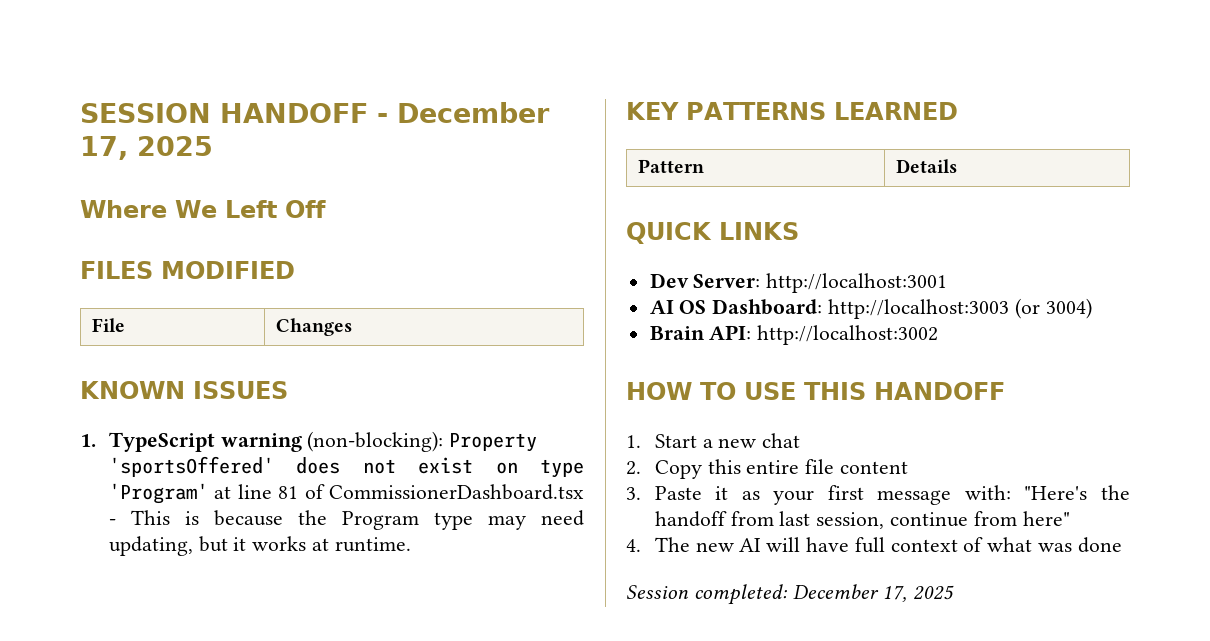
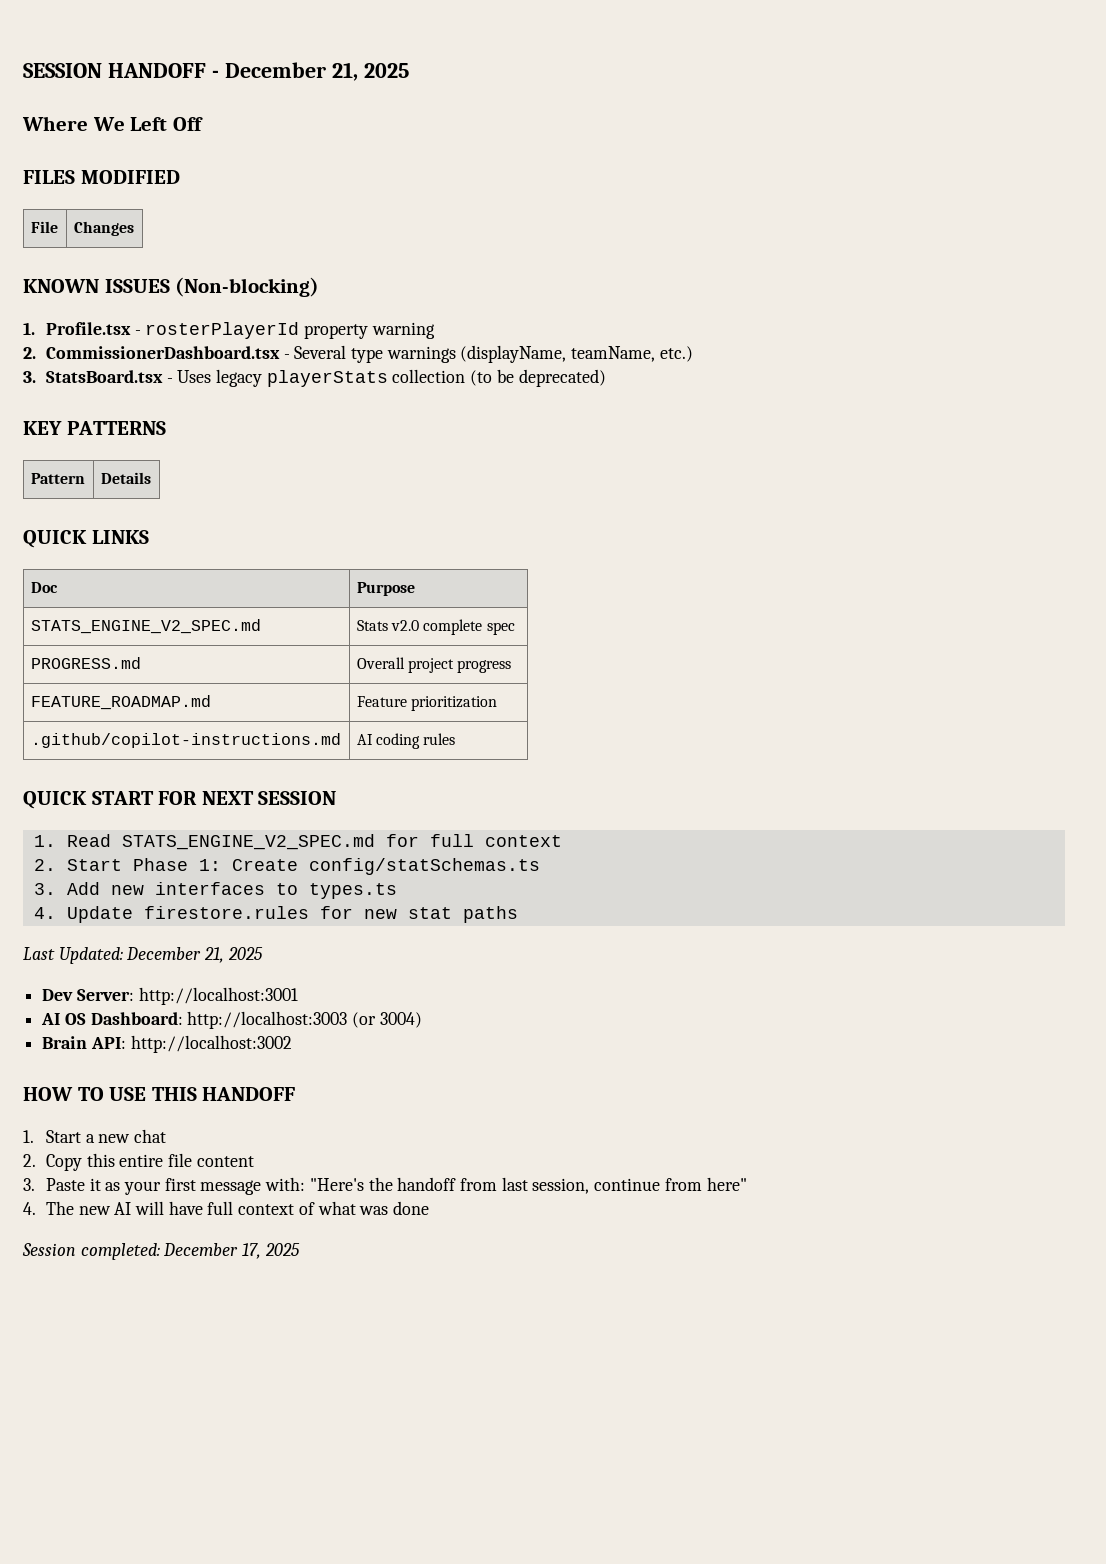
- SESSION HANDOFF - December 17, 2025
+ SESSION HANDOFF - December 21, 2025
- KNOWN ISSUES
- 1. TypeScript warning (non-blocking): Property 'sportsOffered' does not exist on type 'Program' at line 81 of CommissionerDashboard.tsx - This is because the Program type may need updating, but it works at runtime.
+ KNOWN ISSUES (Non-blocking)
+ 1. Profile.tsx - rosterPlayerId property warning
+ 2. CommissionerDashboard.tsx - Several type warnings (displayName, teamName, etc.)
+ 3. StatsBoard.tsx - Uses legacy playerStats collection (to be deprecated)
- KEY PATTERNS LEARNED
+ KEY PATTERNS
+ Doc | Purpose
+ STATS_ENGINE_V2_SPEC.md | Stats v2.0 complete spec
+ PROGRESS.md | Overall project progress
+ FEATURE_ROADMAP.md | Feature prioritization
+ .github/copilot-instructions.md | AI coding rules
+ QUICK START FOR NEXT SESSION
+ 1. Read STATS_ENGINE_V2_SPEC.md for full context
+ 2. Start Phase 1: Create config/statSchemas.ts
+ 3. Add new interfaces to types.ts
+ 4. Update firestore.rules for new stat paths
+ Last Updated: December 21, 2025

